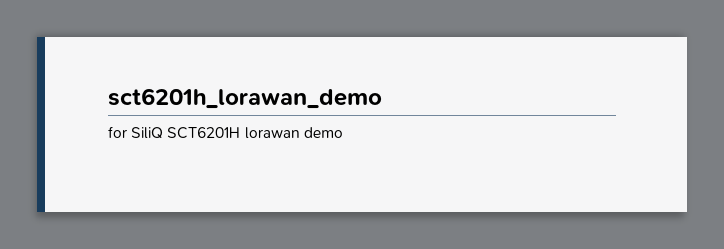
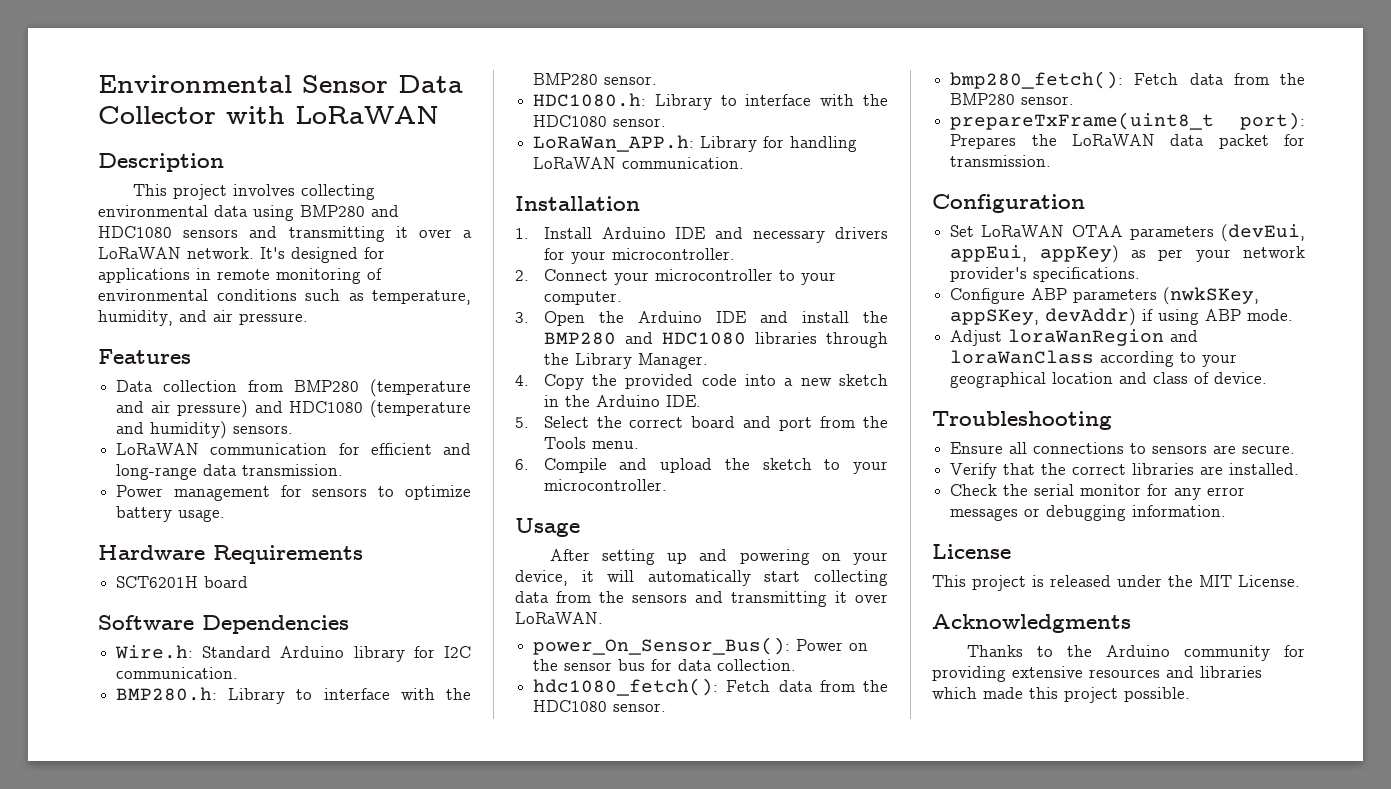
- sct6201h_lorawan_demo
- for SiliQ SCT6201H lorawan demo
+ Environmental Sensor Data Collector with LoRaWAN
+ Description
+ This project involves collecting environmental data using BMP280 and HDC1080 sensors and transmitting it over a LoRaWAN network. It's designed for applications in remote monitoring of environmental conditions such as temperature, humidity, and air pressure.
+ Features
+ Data collection from BMP280 (temperature and air pressure) and HDC1080 (temperature and humidity) sensors.
+ LoRaWAN communication for efficient and long-range data transmission.
+ Power management for sensors to optimize battery usage.
+ Hardware Requirements
+ SCT6201H board
+ Software Dependencies
+ Wire.h: Standard Arduino library for I2C communication.
+ BMP280.h: Library to interface with the BMP280 sensor.
+ HDC1080.h: Library to interface with the HDC1080 sensor.
+ LoRaWan_APP.h: Library for handling LoRaWAN communication.
+ Installation
+ 1. Install Arduino IDE and necessary drivers for your microcontroller.
+ 2. Connect your microcontroller to your computer.
+ 3. Open the Arduino IDE and install the BMP280 and HDC1080 libraries through the Library Manager.
+ 4. Copy the provided code into a new sketch in the Arduino IDE.
+ 5. Select the correct board and port from the Tools menu.
+ 6. Compile and upload the sketch to your microcontroller.
+ Usage
+ After setting up and powering on your device, it will automatically start collecting data from the sensors and transmitting it over LoRaWAN.
+ power_On_Sensor_Bus(): Power on the sensor bus for data collection.
+ hdc1080_fetch(): Fetch data from the HDC1080 sensor.
+ bmp280_fetch(): Fetch data from the BMP280 sensor.
+ prepareTxFrame(uint8_t port): Prepares the LoRaWAN data packet for transmission.
+ Configuration
+ Set LoRaWAN OTAA parameters (devEui, appEui, appKey) as per your network provider's specifications.
+ Configure ABP parameters (nwkSKey, appSKey, devAddr) if using ABP mode.
+ Adjust loraWanRegion and loraWanClass according to your geographical location and class of device.
+ Troubleshooting
+ Ensure all connections to sensors are secure.
+ Verify that the correct libraries are installed.
+ Check the serial monitor for any error messages or debugging information.
+ License
+ This project is released under the MIT License.
+ Acknowledgments
+ Thanks to the Arduino community for providing extensive resources and libraries which made this project possible.

